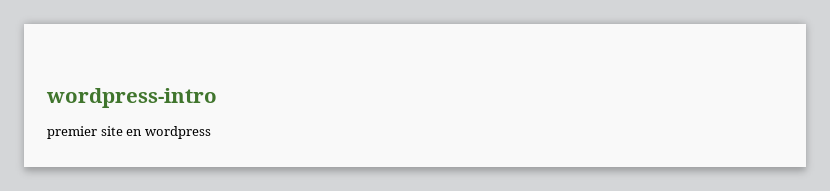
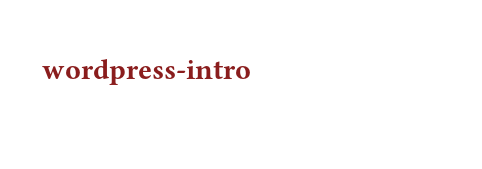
- premier site en wordpress

